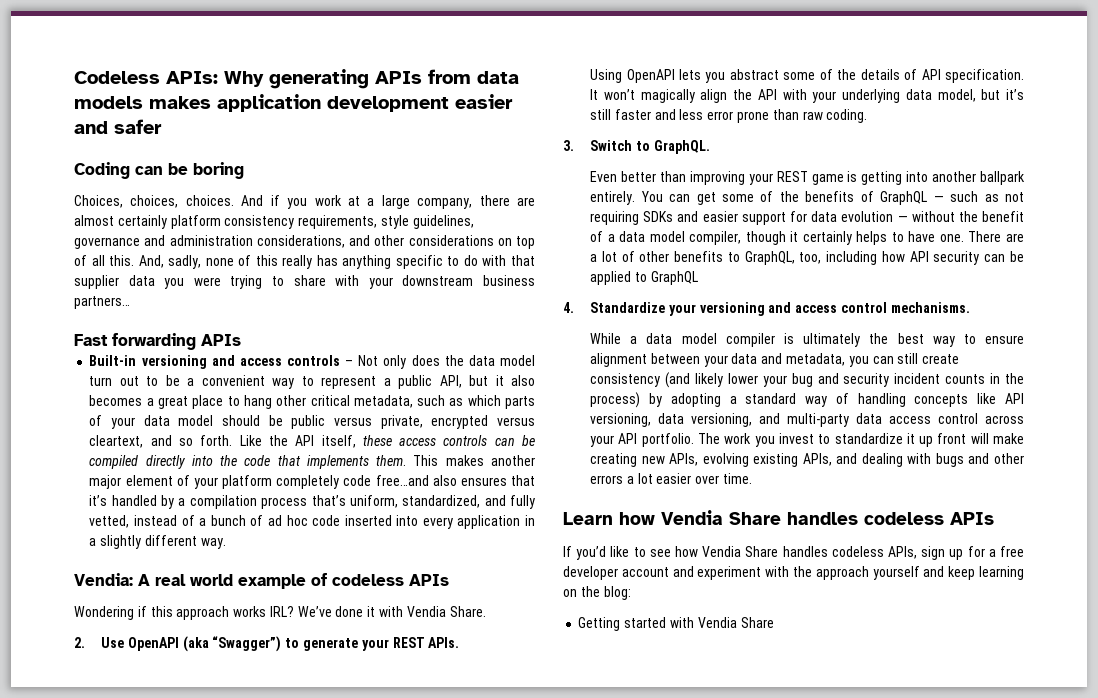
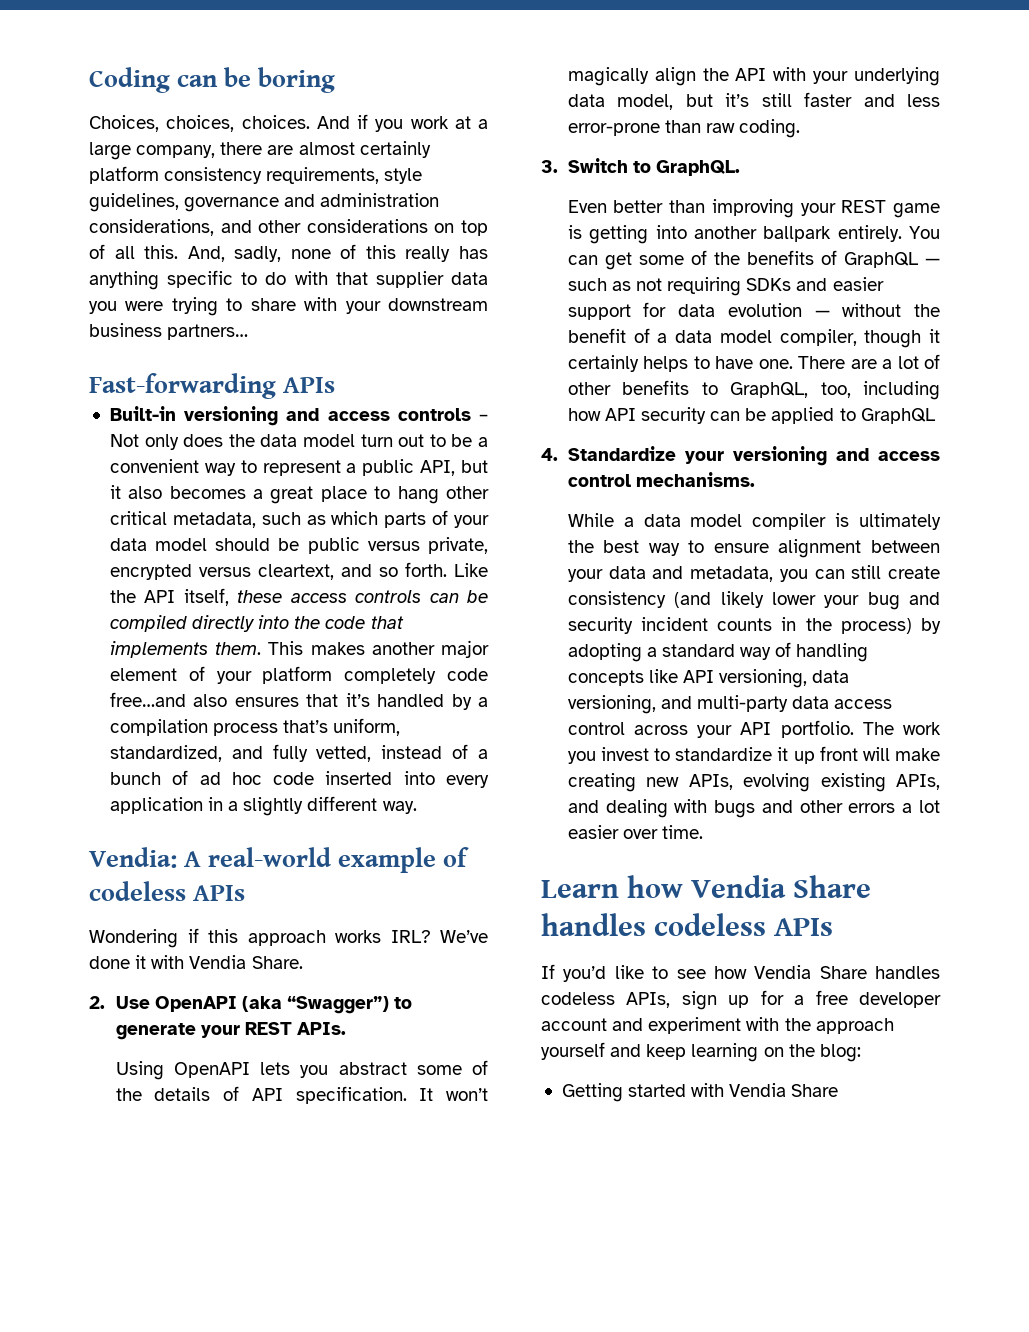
- Codeless APIs: Why generating APIs from data models makes application development easier and safer
- Fast forwarding APIs
+ Fast-forwarding APIs
- Vendia: A real world example of codeless APIs
+ Vendia: A real-world example of codeless APIs
- It won’t magically align the API with your underlying data model, but it’s still faster and less error prone than raw coding.
+ It won’t magically align the API with your underlying data model, but it’s still faster and less error-prone than raw coding.

